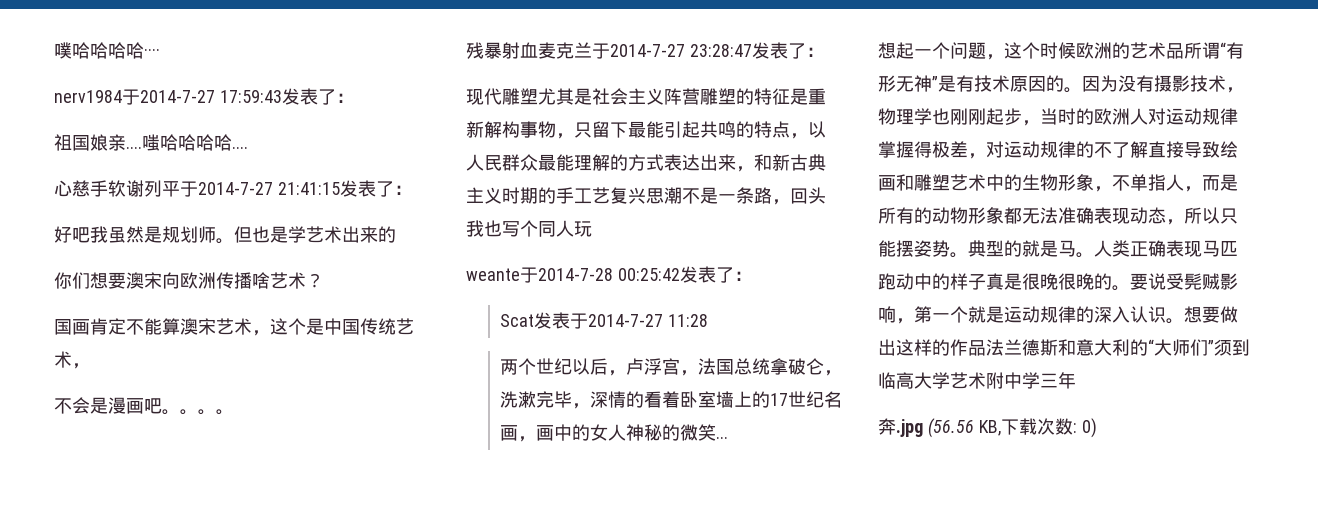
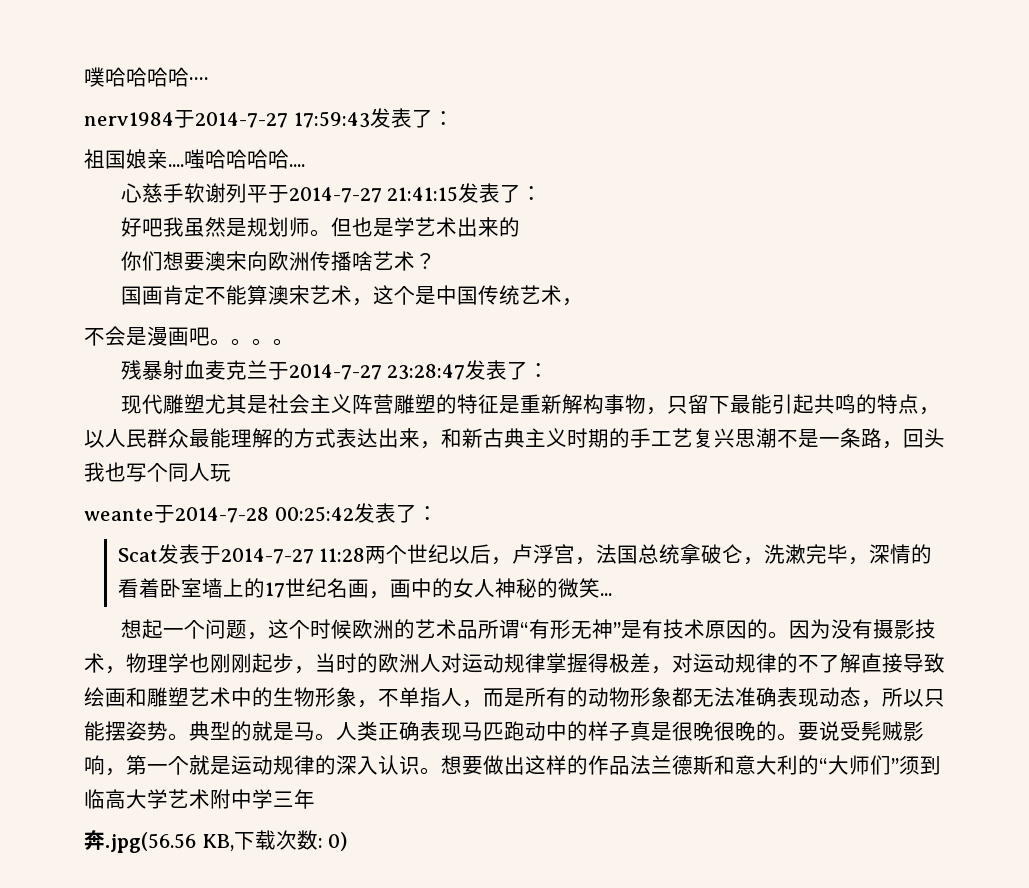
- Scat发表于2014-7-27 11:28
- 两个世纪以后，卢浮宫，法国总统拿破仑，洗漱完毕，深情的看着卧室墙上的17世纪名画，画中的女人神秘的微笑...
+ Scat发表于2014-7-27 11:28两个世纪以后，卢浮宫，法国总统拿破仑，洗漱完毕，深情的看着卧室墙上的17世纪名画，画中的女人神秘的微笑...
- 奔.jpg (56.56 KB,下载次数: 0)
+ 奔.jpg(56.56 KB,下载次数: 0)

